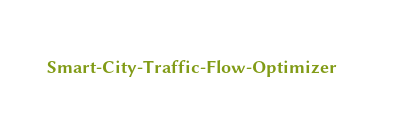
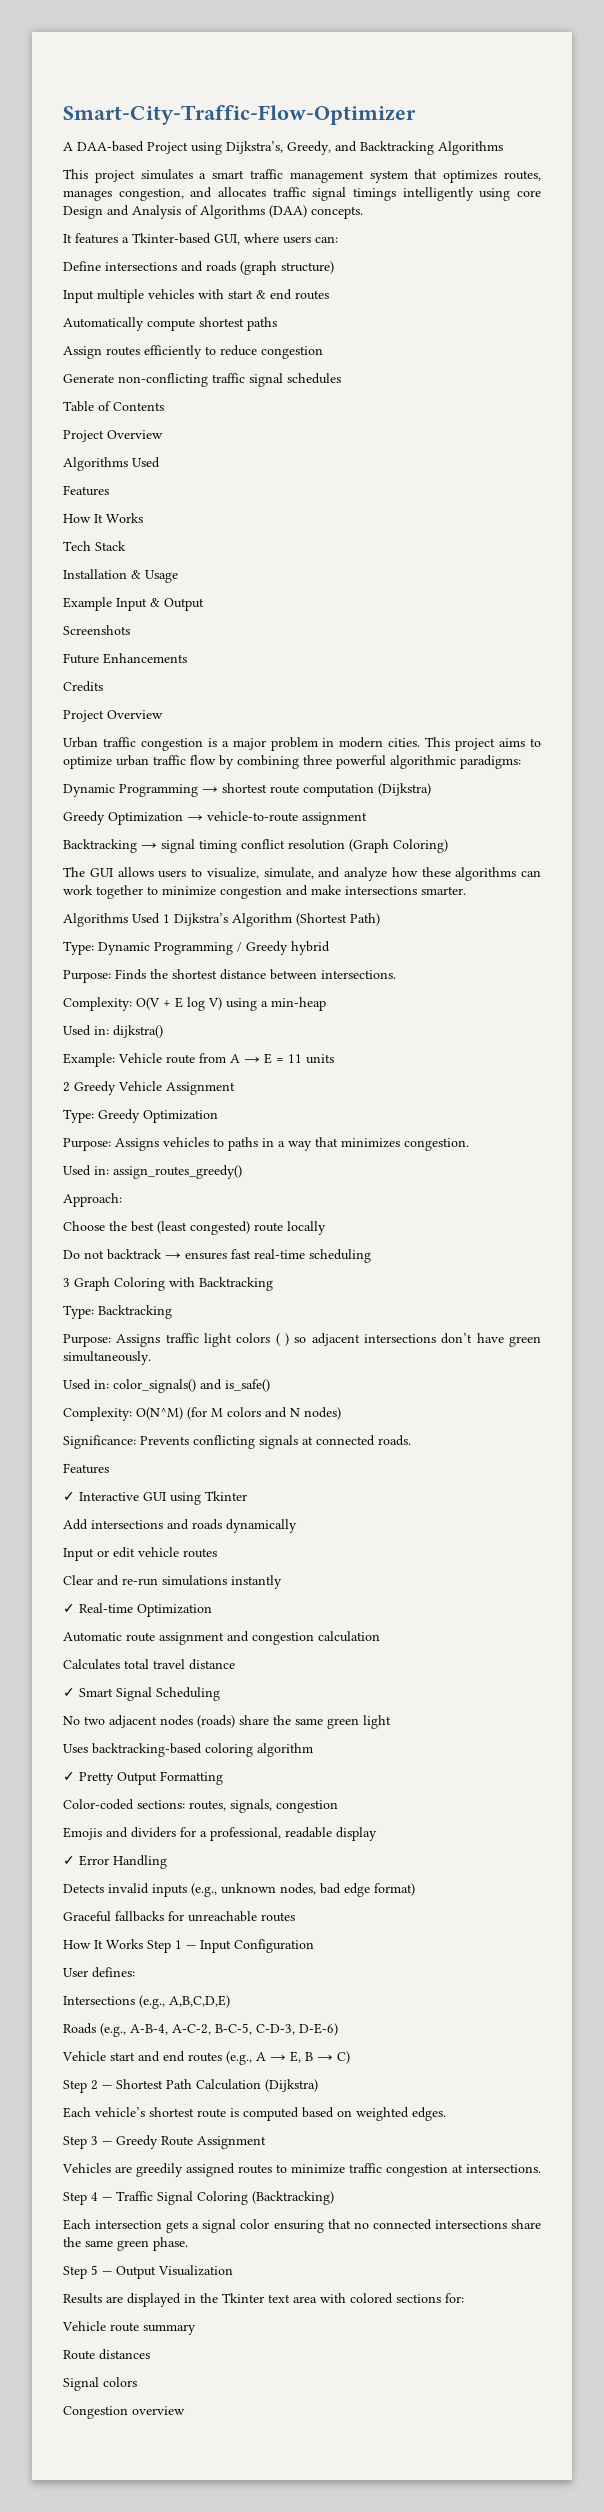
+ A DAA-based Project using Dijkstra’s, Greedy, and Backtracking Algorithms
+ This project simulates a smart traffic management system that optimizes routes, manages congestion, and allocates traffic signal timings intelligently using core Design and Analysis of Algorithms (DAA) concepts.
+ It features a Tkinter-based GUI, where users can:
+ Define intersections and roads (graph structure)
+ Input multiple vehicles with start & end routes
+ Automatically compute shortest paths
+ Assign routes efficiently to reduce congestion
+ Generate non-conflicting traffic signal schedules
+ Table of Contents
+ Project Overview
+ Algorithms Used
+ Features
+ How It Works
+ Tech Stack
+ Installation & Usage
+ Example Input & Output
+ Screenshots
+ Future Enhancements
+ Credits
+ Project Overview
+ Urban traffic congestion is a major problem in modern cities. This project aims to optimize urban traffic flow by combining three powerful algorithmic paradigms:
+ Dynamic Programming → shortest route computation (Dijkstra)
+ Greedy Optimization → vehicle-to-route assignment
+ Backtracking → signal timing conflict resolution (Graph Coloring)
+ The GUI allows users to visualize, simulate, and analyze how these algorithms can work together to minimize congestion and make intersections smarter.
+ Algorithms Used 1 Dijkstra’s Algorithm (Shortest Path)
+ Type: Dynamic Programming / Greedy hybrid
+ Purpose: Finds the shortest distance between intersections.
+ Complexity: O(V + E log V) using a min-heap
+ Used in: dijkstra()
+ Example: Vehicle route from A → E = 11 units
+ 2 Greedy Vehicle Assignment
+ Type: Greedy Optimization
+ Purpose: Assigns vehicles to paths in a way that minimizes congestion.
+ Used in: assign_routes_greedy()
+ Approach:
+ Choose the best (least congested) route locally
+ Do not backtrack → ensures fast real-time scheduling
+ 3 Graph Coloring with Backtracking
+ Type: Backtracking
+ Purpose: Assigns traffic light colors ( ) so adjacent intersections don’t have green simultaneously.
+ Used in: color_signals() and is_safe()
+ Complexity: O(N^M) (for M colors and N nodes)
+ Significance: Prevents conflicting signals at connected roads.
+ Features
+ ✓ Interactive GUI using Tkinter
+ Add intersections and roads dynamically
+ Input or edit vehicle routes
+ Clear and re-run simulations instantly
+ ✓ Real-time Optimization
+ Automatic route assignment and congestion calculation
+ Calculates total travel distance
+ ✓ Smart Signal Scheduling
+ No two adjacent nodes (roads) share the same green light
+ Uses backtracking-based coloring algorithm
+ ✓ Pretty Output Formatting
+ Color-coded sections: routes, signals, congestion
+ Emojis and dividers for a professional, readable display
+ ✓ Error Handling
+ Detects invalid inputs (e.g., unknown nodes, bad edge format)
+ Graceful fallbacks for unreachable routes
+ How It Works Step 1 — Input Configuration
+ User defines:
+ Intersections (e.g., A,B,C,D,E)
+ Roads (e.g., A-B-4, A-C-2, B-C-5, C-D-3, D-E-6)
+ Vehicle start and end routes (e.g., A → E, B → C)
+ Step 2 — Shortest Path Calculation (Dijkstra)
+ Each vehicle’s shortest route is computed based on weighted edges.
+ Step 3 — Greedy Route Assignment
+ Vehicles are greedily assigned routes to minimize traffic congestion at intersections.
+ Step 4 — Traffic Signal Coloring (Backtracking)
+ Each intersection gets a signal color ensuring that no connected intersections share the same green phase.
+ Step 5 — Output Visualization
+ Results are displayed in the Tkinter text area with colored sections for:
+ Vehicle route summary
+ Route distances
+ Signal colors
+ Congestion overview

